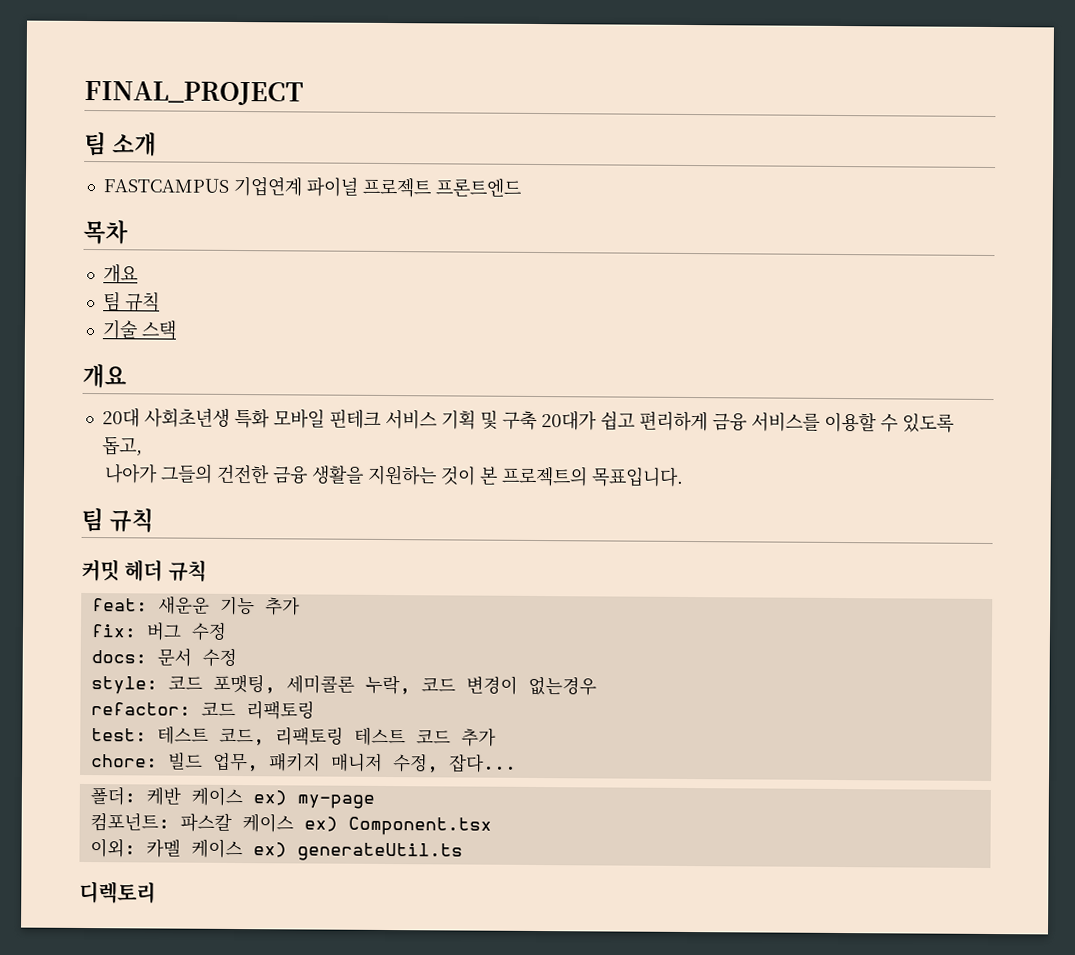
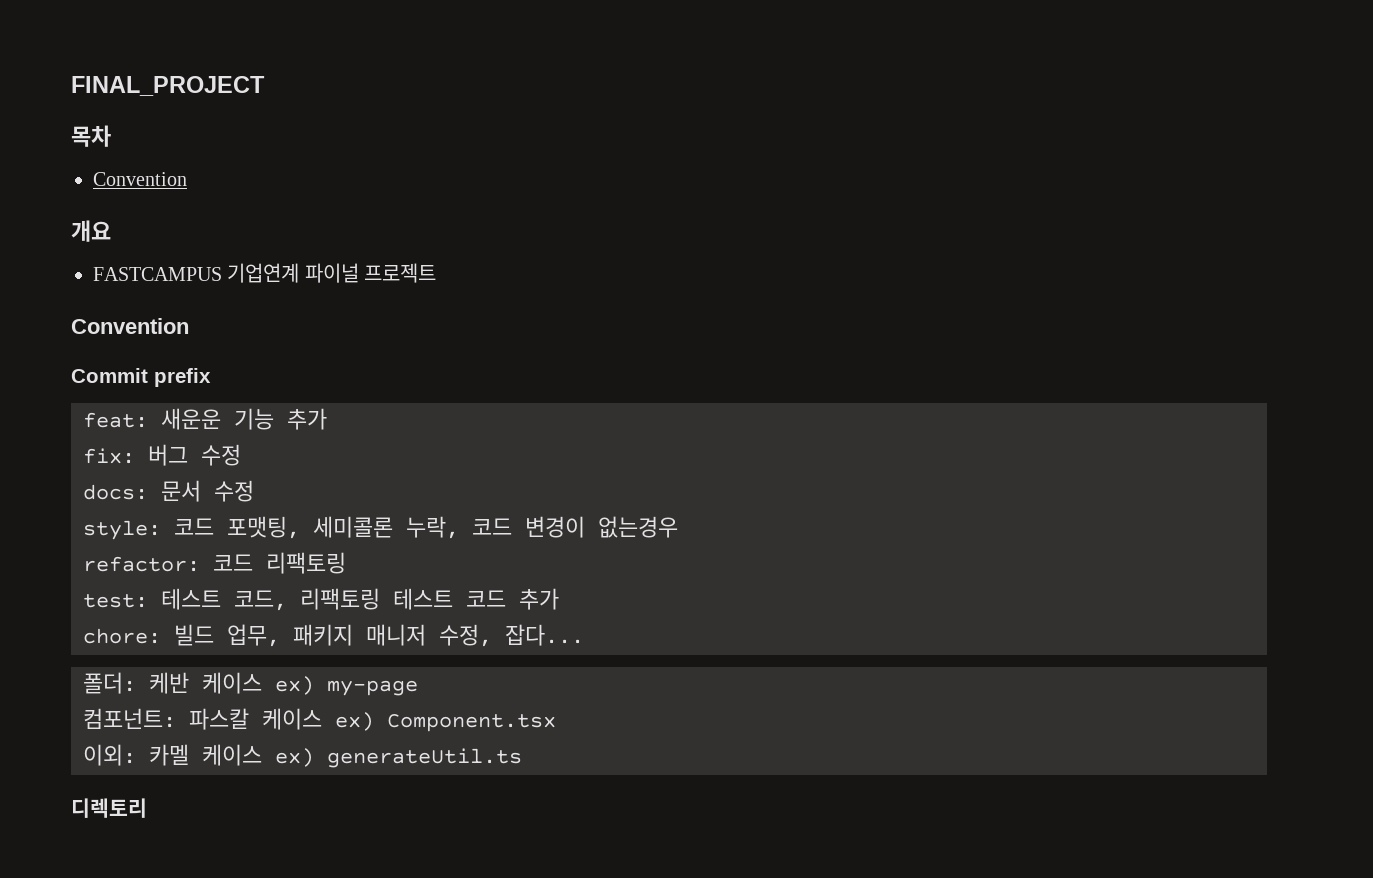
- 팀 소개
+ 목차
+ Convention
+ 개요
- FASTCAMPUS 기업연계 파이널 프로젝트 프론트엔드
- 목차
- 개요
- 팀 규칙
- 기술 스택
- 개요
- 20대 사회초년생 특화 모바일 핀테크 서비스 기획 및 구축 20대가 쉽고 편리하게 금융 서비스를 이용할 수 있도록 돕고,
- 나아가 그들의 건전한 금융 생활을 지원하는 것이 본 프로젝트의 목표입니다.
- 팀 규칙
- 커밋 헤더 규칙
+ FASTCAMPUS 기업연계 파이널 프로젝트
+ Convention
+ Commit prefix

